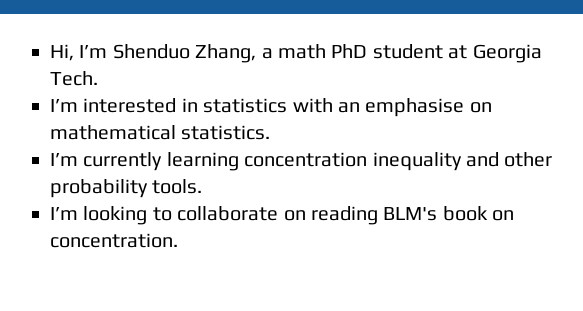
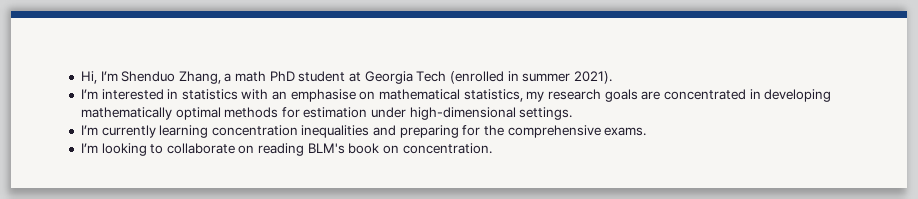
- Hi, I’m Shenduo Zhang, a math PhD student at Georgia Tech.
+ Hi, I’m Shenduo Zhang, a math PhD student at Georgia Tech (enrolled in summer 2021).
- I’m interested in statistics with an emphasise on mathematical statistics.
- I’m currently learning concentration inequality and other probability tools.
+ I’m interested in statistics with an emphasise on mathematical statistics, my research goals are concentrated in developing mathematically optimal methods for estimation under high-dimensional settings.
+ I’m currently learning concentration inequalities and preparing for the comprehensive exams.

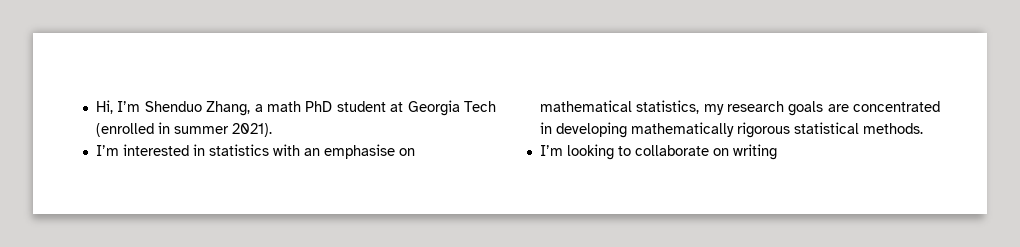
- I’m interested in statistics with an emphasise on mathematical statistics, my research goals are concentrated in developing mathematically optimal methods for estimation under high-dimensional settings.
- I’m currently learning concentration inequalities and preparing for the comprehensive exams.
+ I’m interested in statistics with an emphasise on mathematical statistics, my research goals are concentrated in developing mathematically rigorous statistical methods.
- I’m looking to collaborate on reading BLM's book on concentration.
+ I’m looking to collaborate on writing

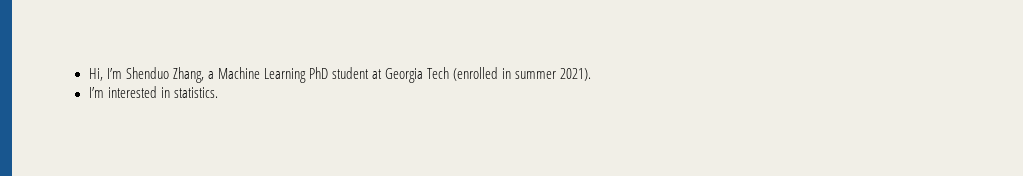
- Hi, I’m Shenduo Zhang, a math PhD student at Georgia Tech (enrolled in summer 2021).
+ Hi, I’m Shenduo Zhang, a Machine Learning PhD student at Georgia Tech (enrolled in summer 2021).
- I’m interested in statistics with an emphasise on mathematical statistics, my research goals are concentrated in developing mathematically rigorous statistical methods.
- I’m looking to collaborate on writing
+ I’m interested in statistics.

